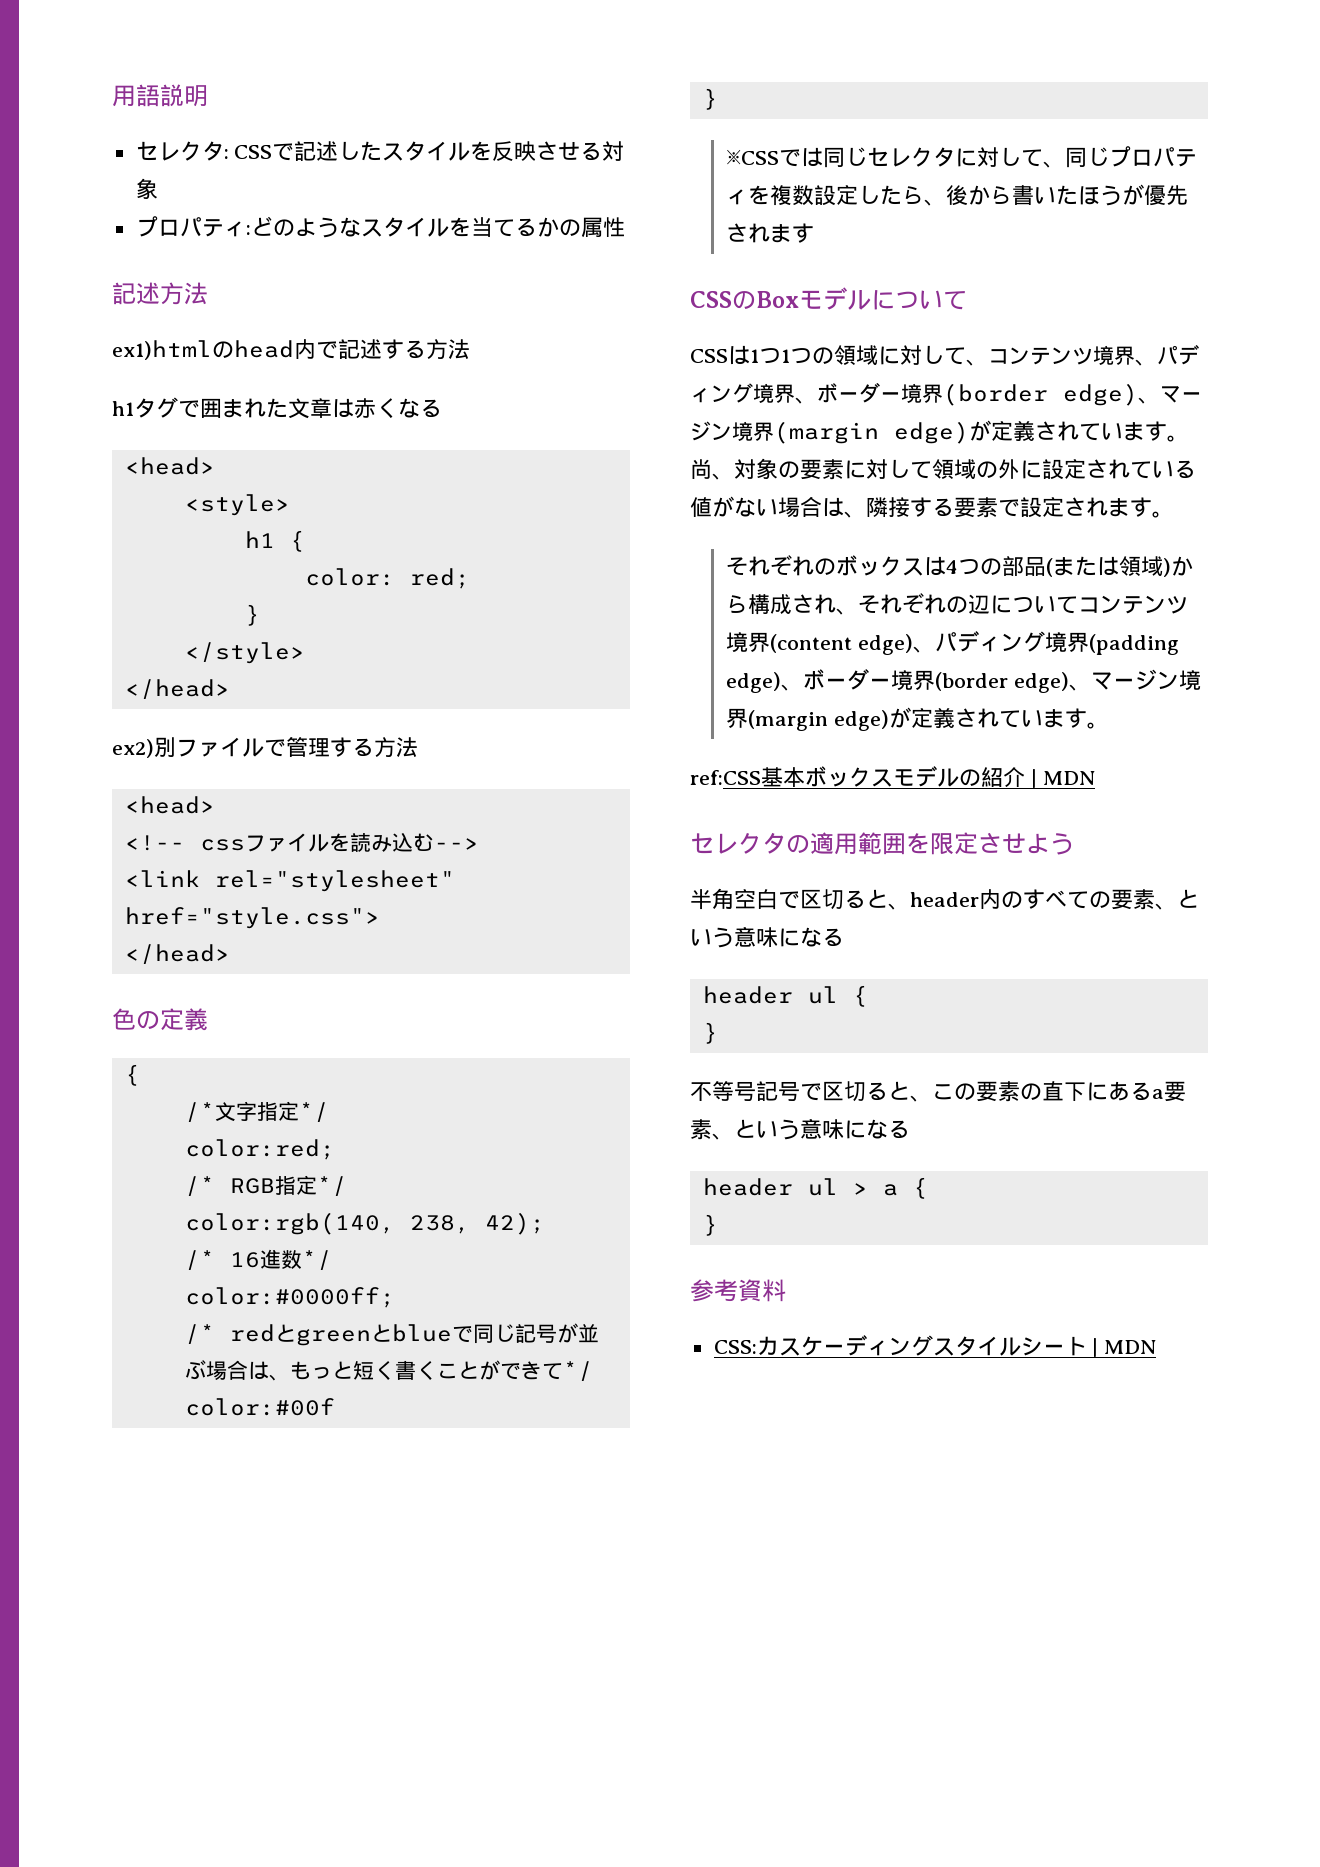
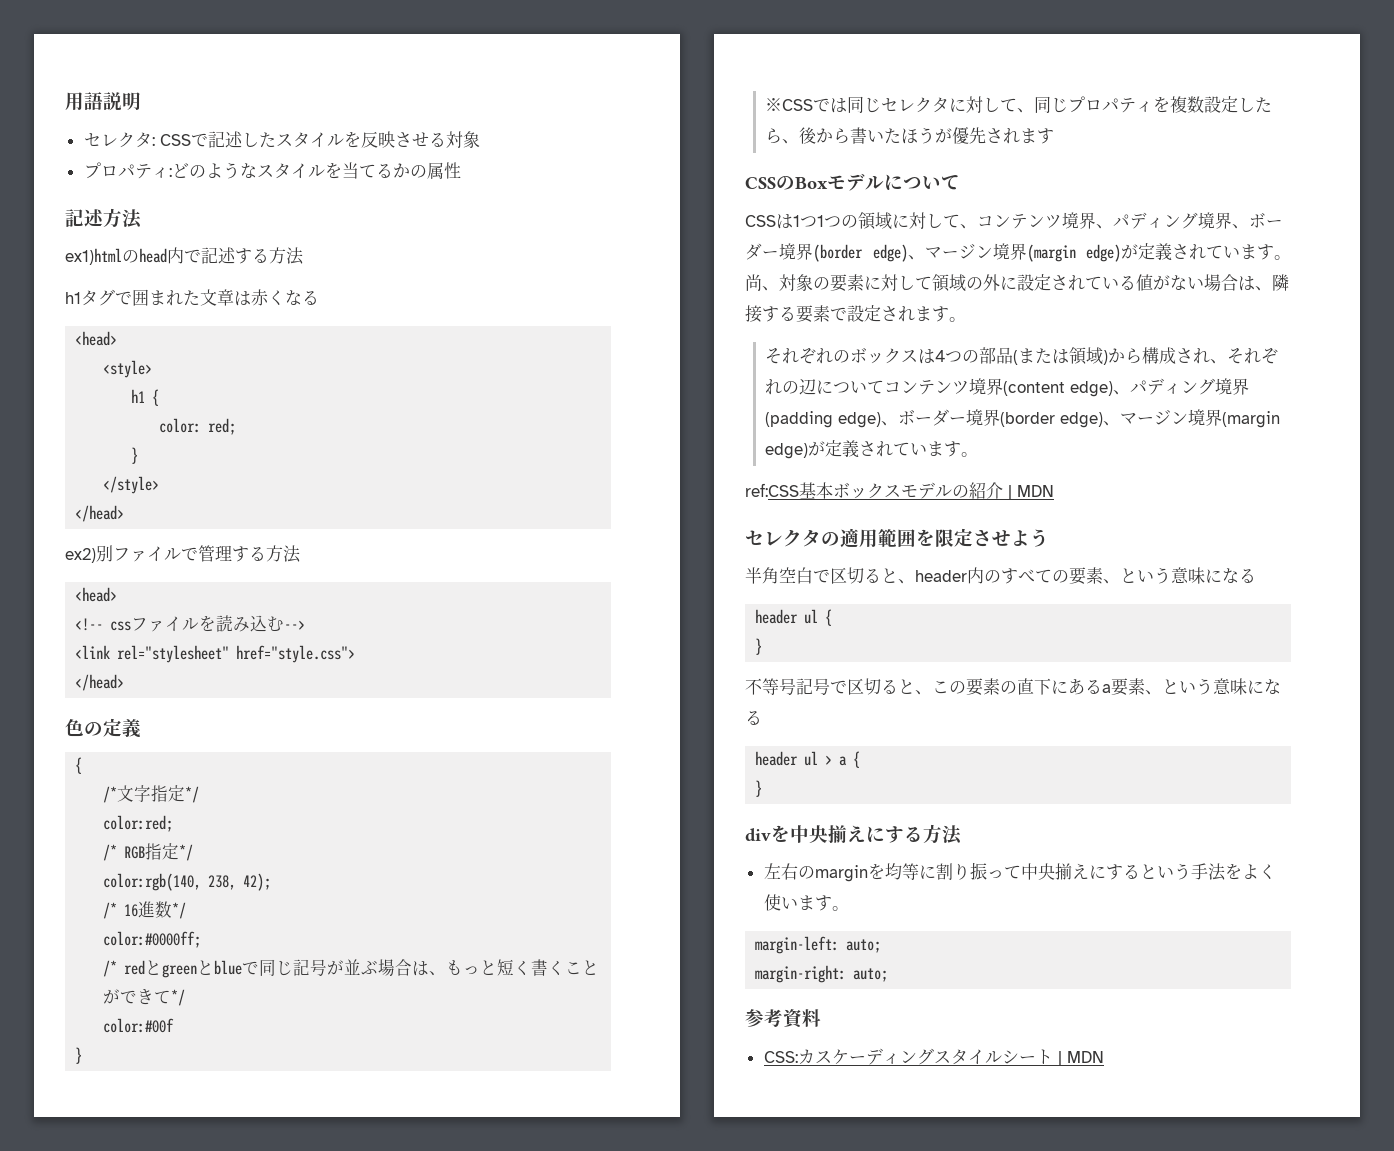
+ divを中央揃えにする方法
+ 左右のmarginを均等に割り振って中央揃えにするという手法をよく使います。
+ margin-left: auto;
+ margin-right: auto;

